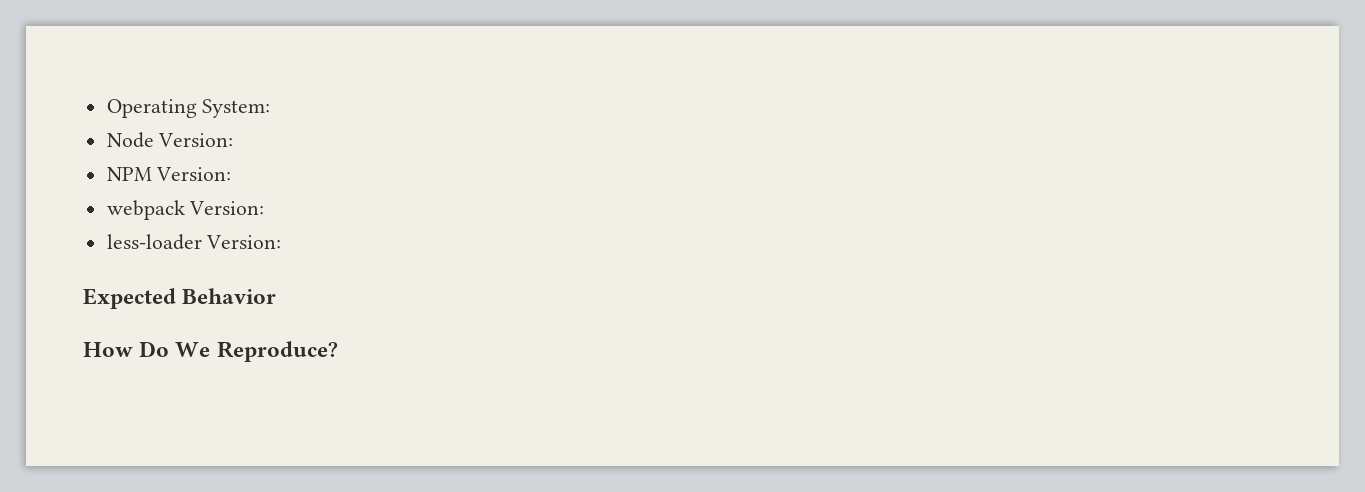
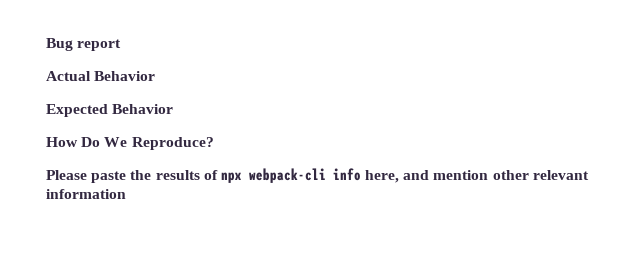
- Operating System:
- Node Version:
- NPM Version:
- webpack Version:
- less-loader Version:
+ Bug report
+ Actual Behavior
+ Please paste the results of npx webpack-cli info here, and mention other relevant information

